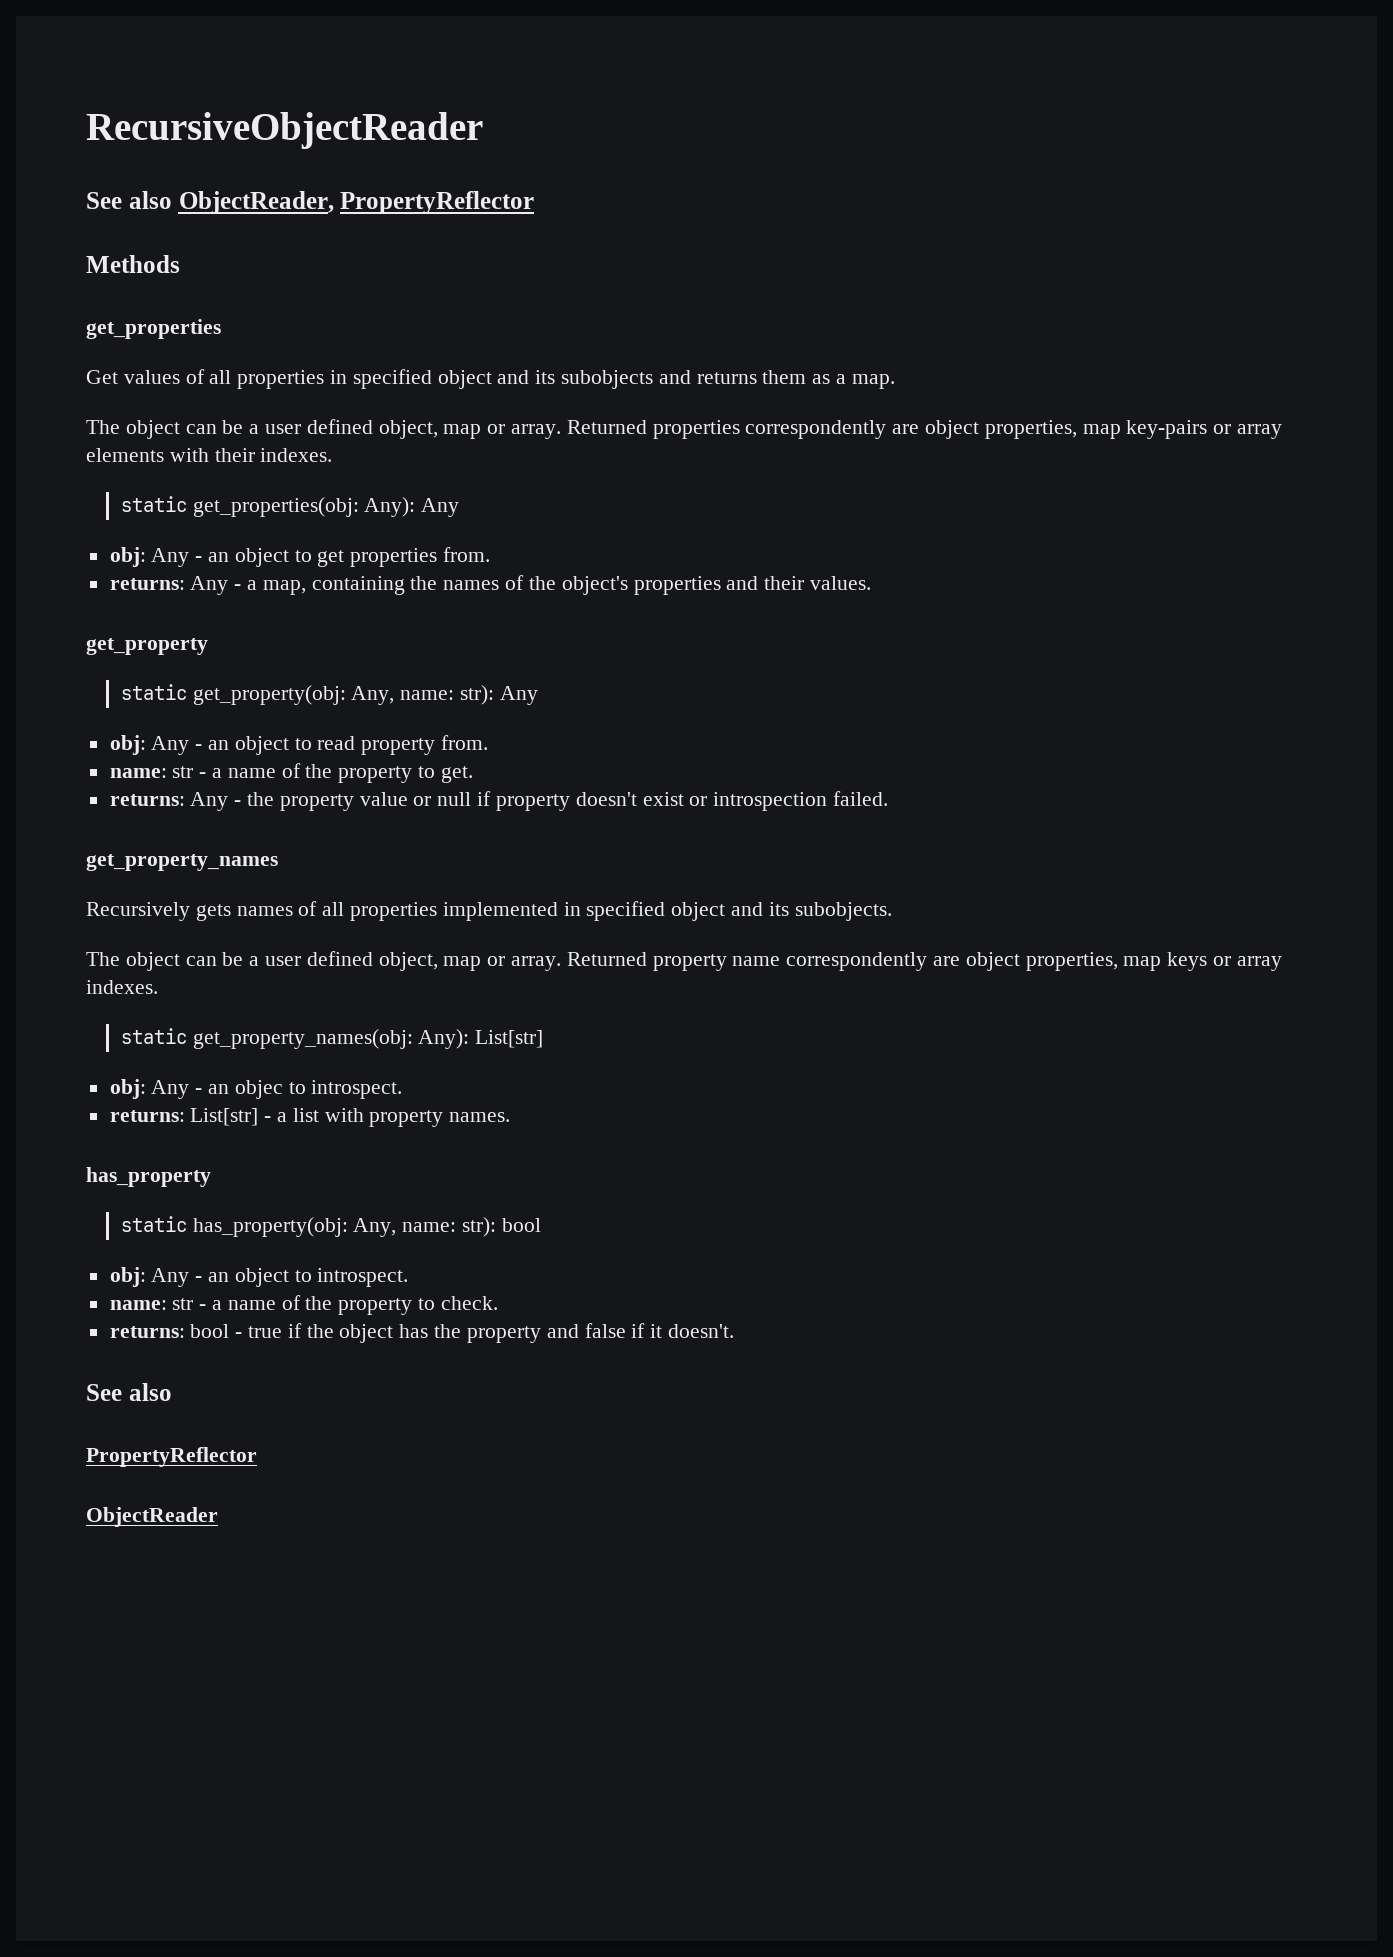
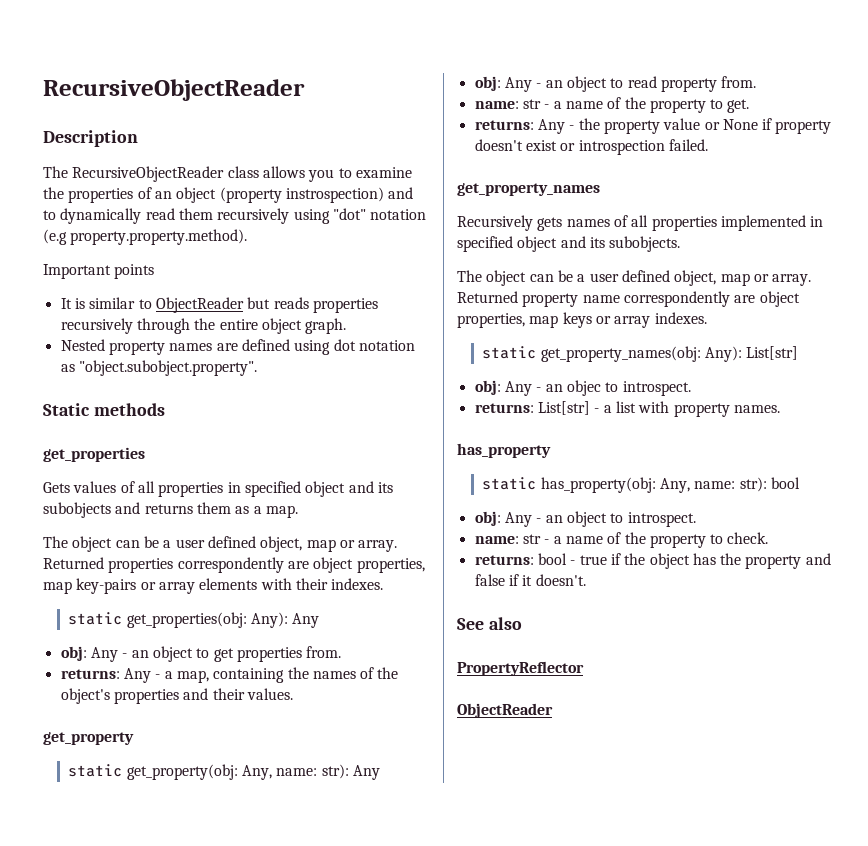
- See also ObjectReader, PropertyReflector
- Methods
+ Description
+ The RecursiveObjectReader class allows you to examine the properties of an object (property instrospection) and to dynamically read them recursively using "dot" notation (e.g property.property.method).
+ Important points
+ It is similar to ObjectReader but reads properties recursively through the entire object graph.
+ Nested property names are defined using dot notation as "object.subobject.property".
+ Static methods
- Get values of all properties in specified object and its subobjects and returns them as a map.
+ Gets values of all properties in specified object and its subobjects and returns them as a map.
- returns: Any - the property value or null if property doesn't exist or introspection failed.
+ returns: Any - the property value or None if property doesn't exist or introspection failed.

